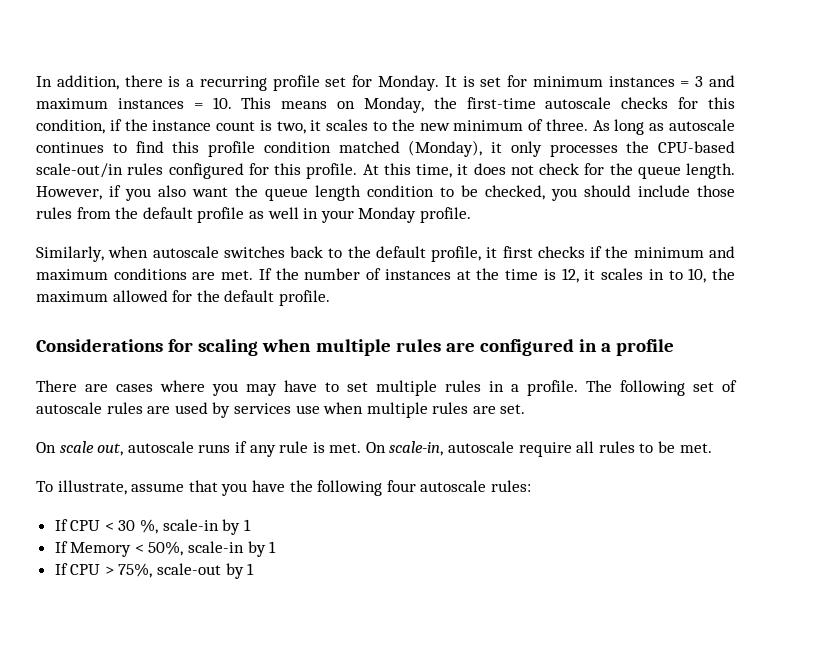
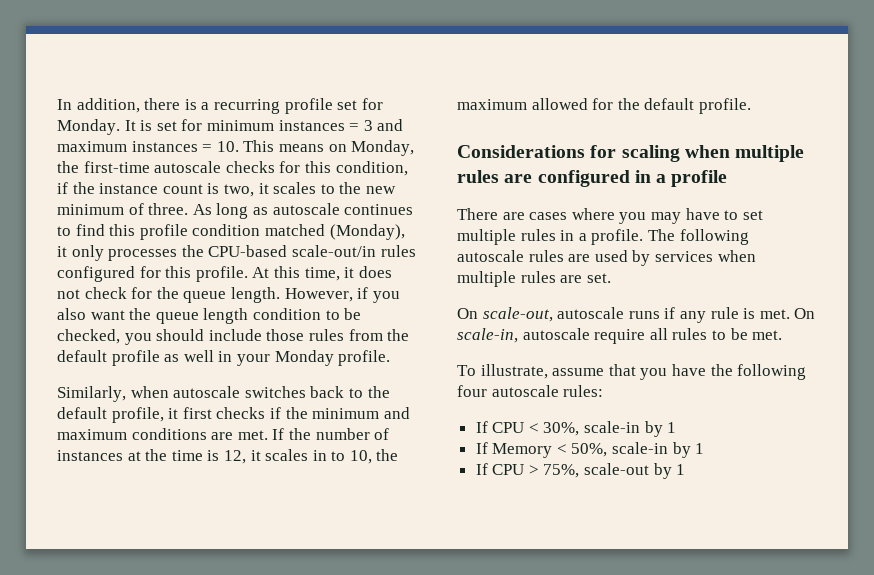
- The following set of autoscale rules are used by services use when multiple rules are set.
+ The following autoscale rules are used by services when multiple rules are set.
- On scale out, autoscale runs if any rule is met.
+ On scale-out, autoscale runs if any rule is met.
- If CPU < 30 %, scale-in by 1
+ If CPU < 30%, scale-in by 1

